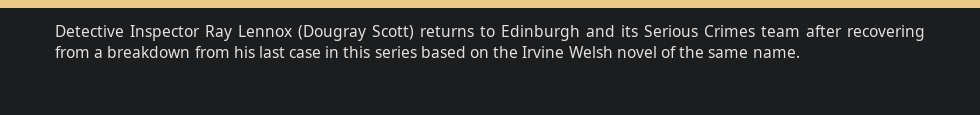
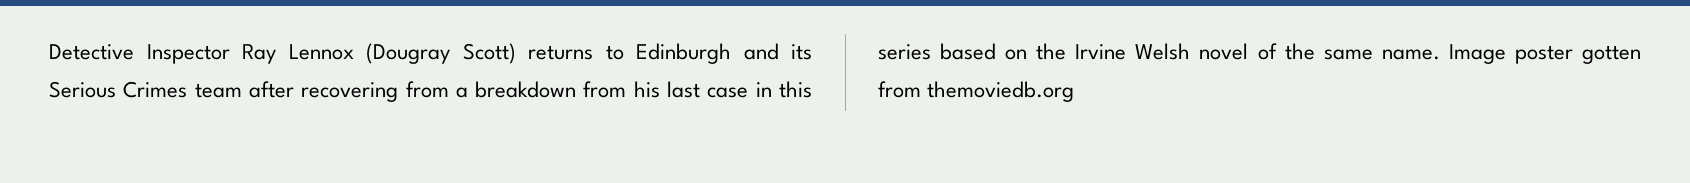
+ Image poster gotten from themoviedb.org

